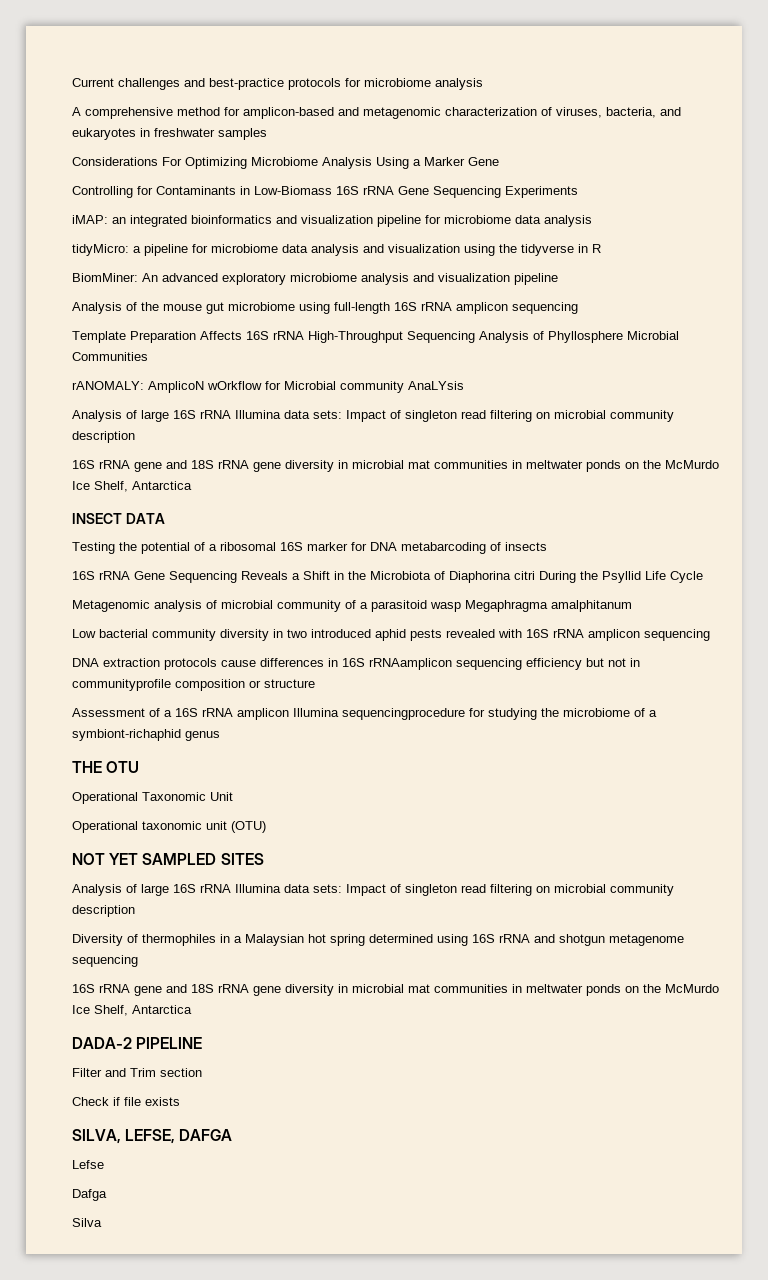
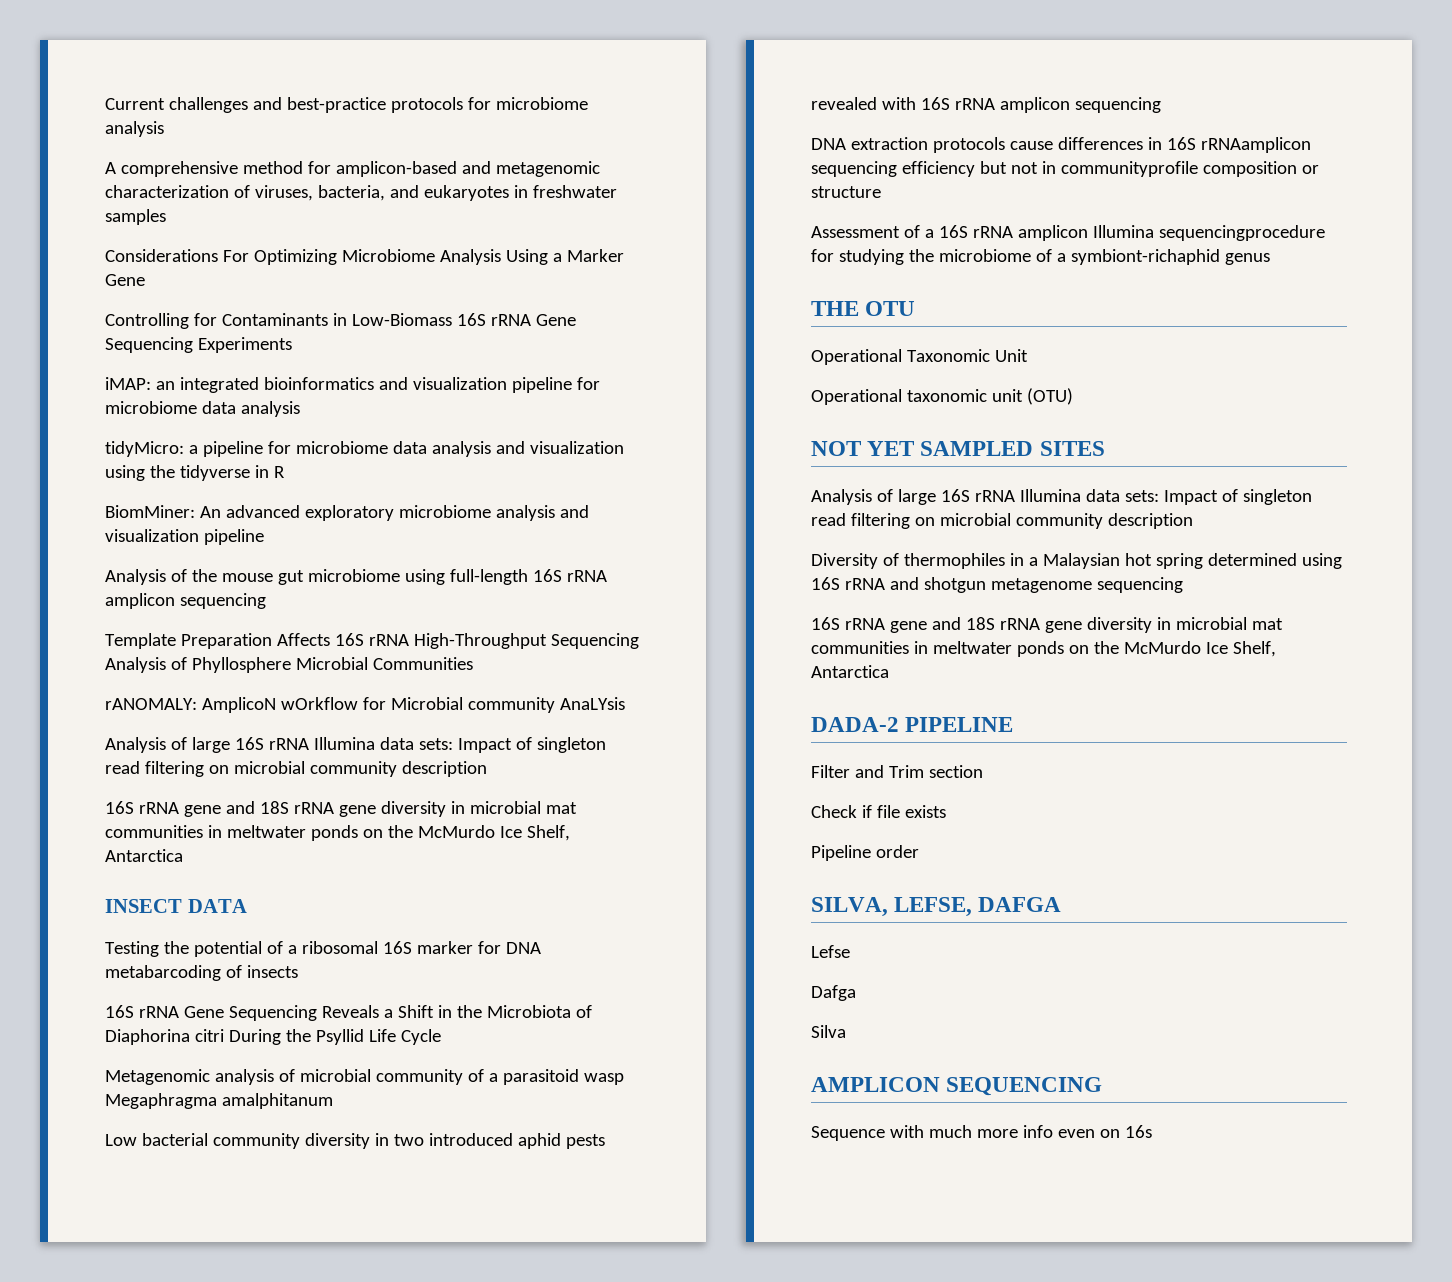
+ Pipeline order
+ AMPLICON SEQUENCING
+ Sequence with much more info even on 16s

